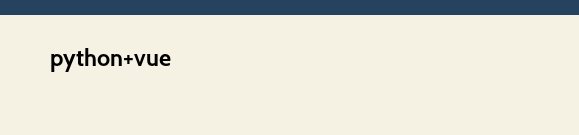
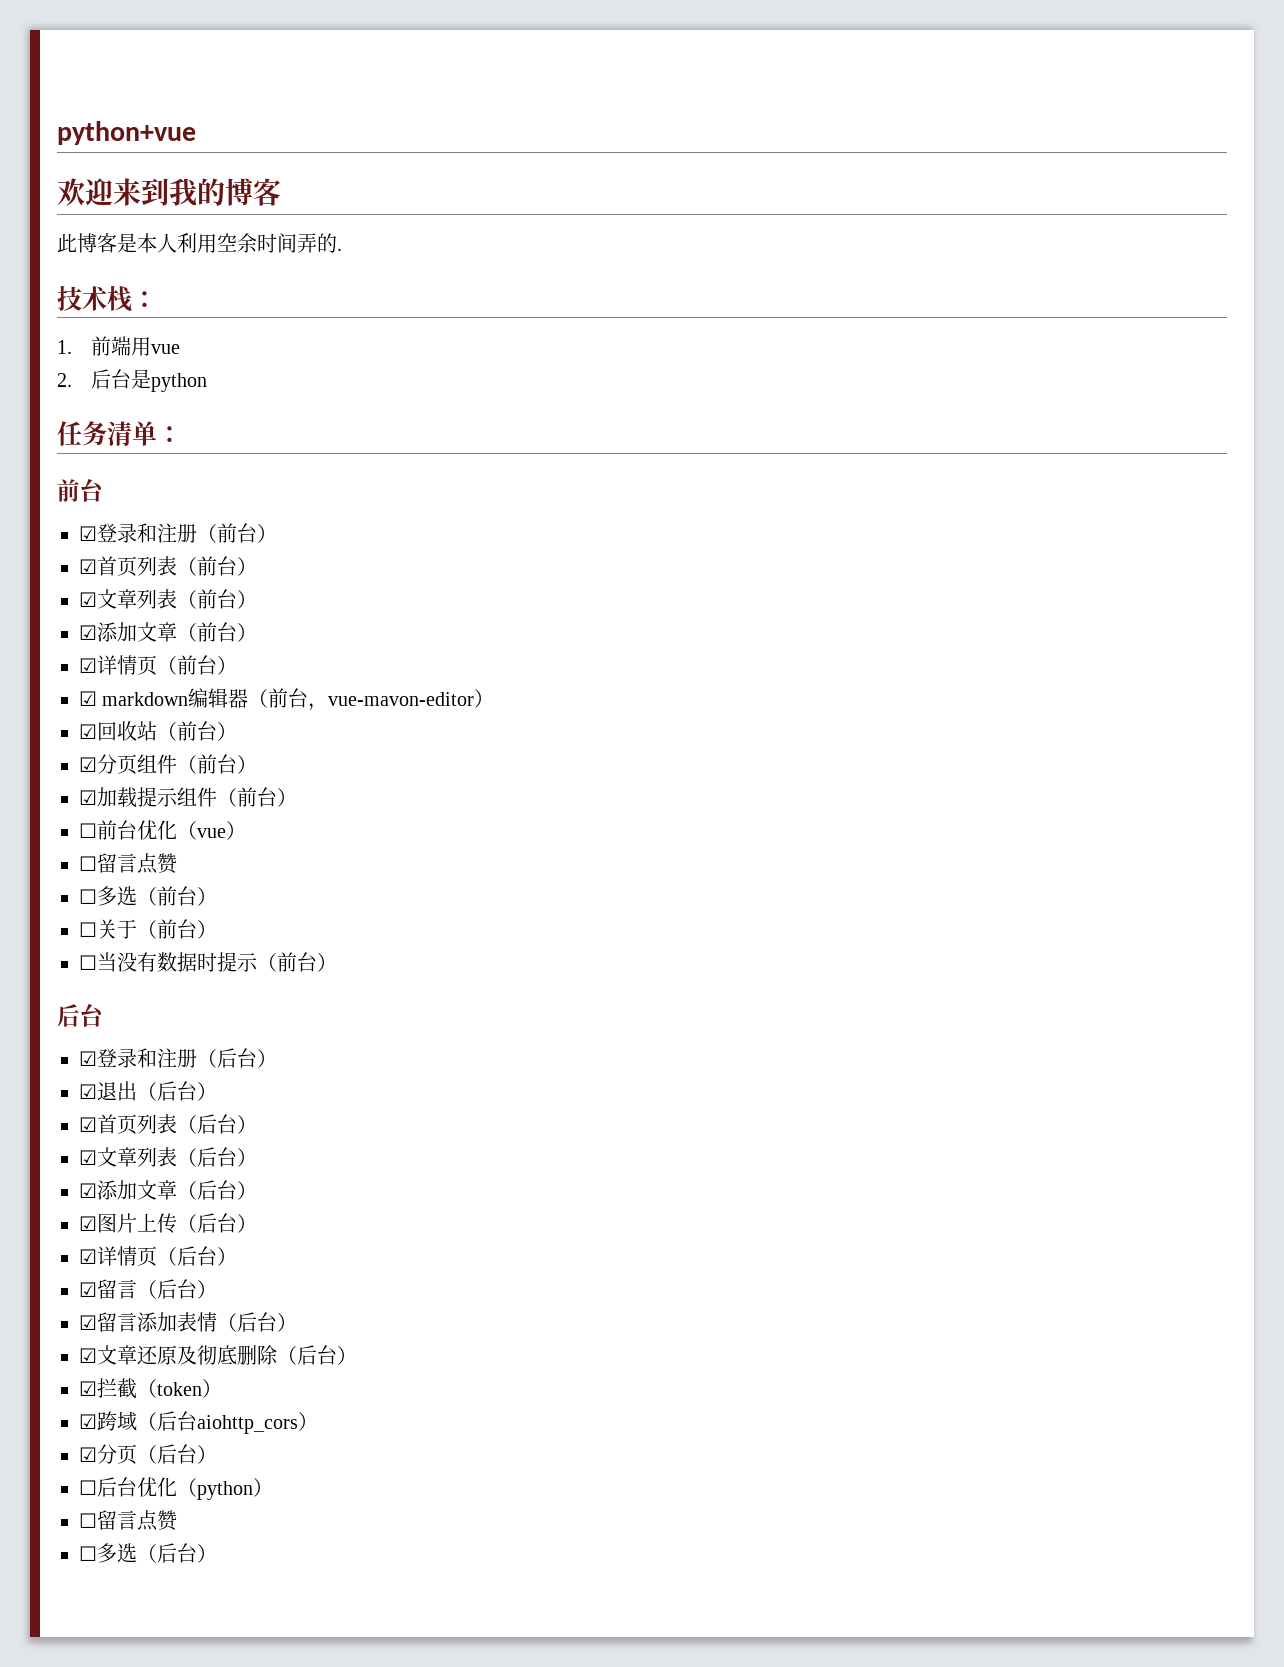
+ 欢迎来到我的博客
+ 此博客是本人利用空余时间弄的.
+ 技术栈：
+ 1.前端用vue
+ 2.后台是python
+ 任务清单：
+ 前台
+ ☑登录和注册（前台）
+ ☑首页列表（前台）
+ ☑文章列表（前台）
+ ☑添加文章（前台）
+ ☑详情页（前台）
+ ☑ markdown编辑器（前台，vue-mavon-editor）
+ ☑回收站（前台）
+ ☑分页组件（前台）
+ ☑加载提示组件（前台）
+ ☐前台优化（vue）
+ ☐留言点赞
+ ☐多选（前台）
+ ☐关于（前台）
+ ☐当没有数据时提示（前台）
+ 后台
+ ☑登录和注册（后台）
+ ☑退出（后台）
+ ☑首页列表（后台）
+ ☑文章列表（后台）
+ ☑添加文章（后台）
+ ☑图片上传（后台）
+ ☑详情页（后台）
+ ☑留言（后台）
+ ☑留言添加表情（后台）
+ ☑文章还原及彻底删除（后台）
+ ☑拦截（token）
+ ☑跨域（后台aiohttp_cors）
+ ☑分页（后台）
+ ☐后台优化（python）
+ ☐留言点赞
+ ☐多选（后台）

